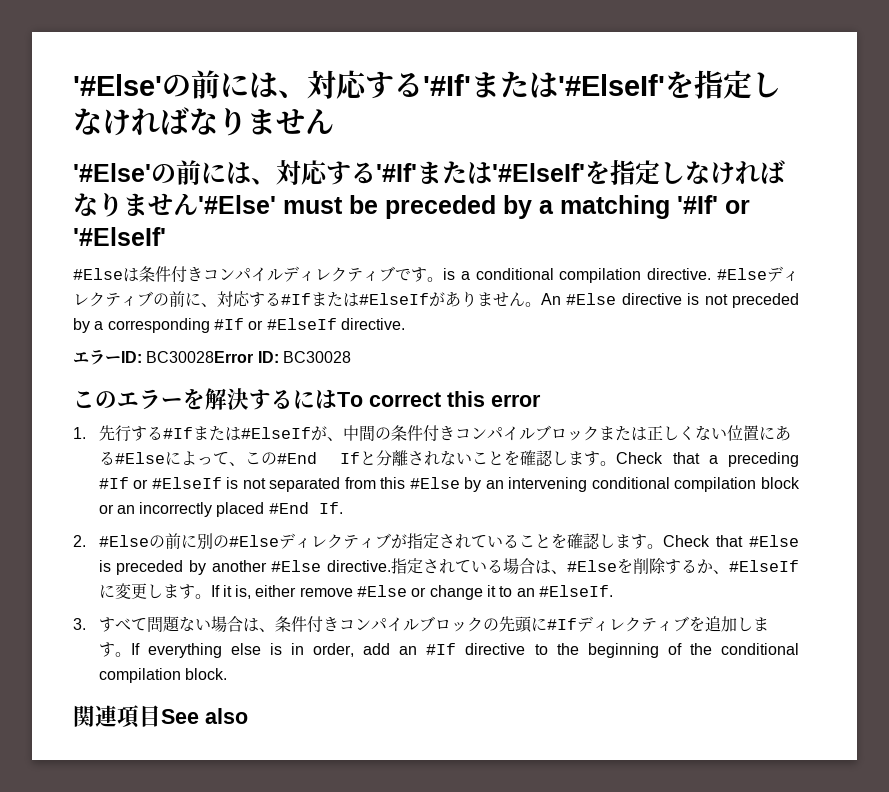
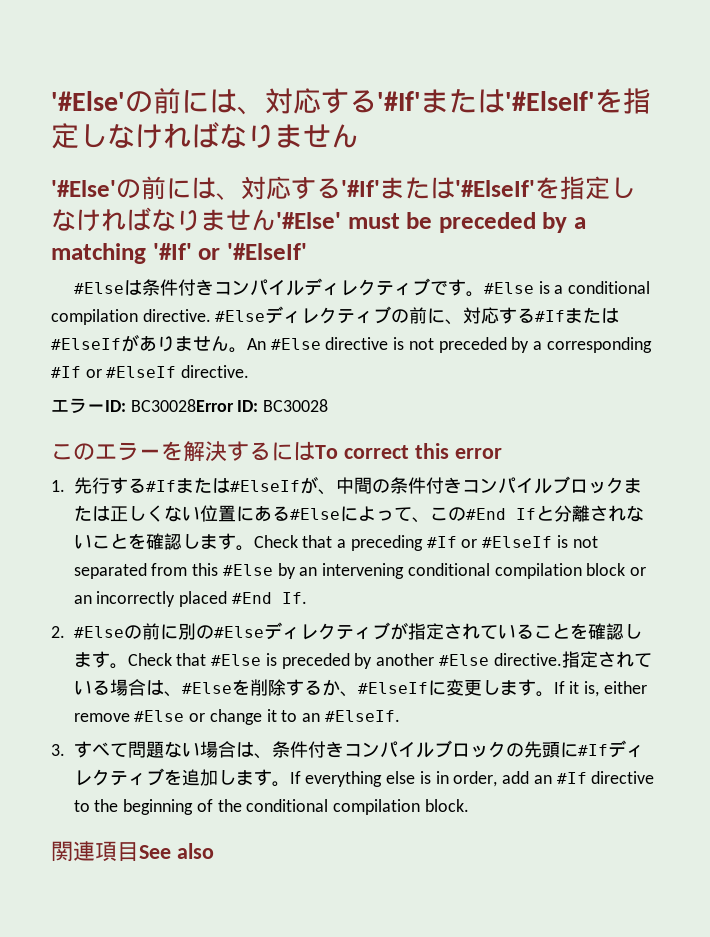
- #Elseは条件付きコンパイルディレクティブです。is a conditional compilation directive.
+ #Elseは条件付きコンパイルディレクティブです。#Else is a conditional compilation directive.

